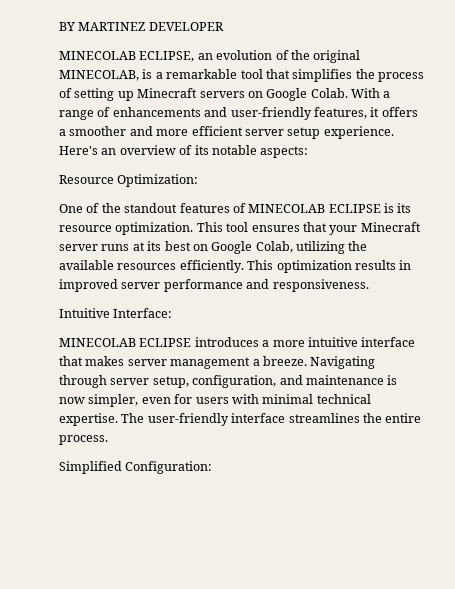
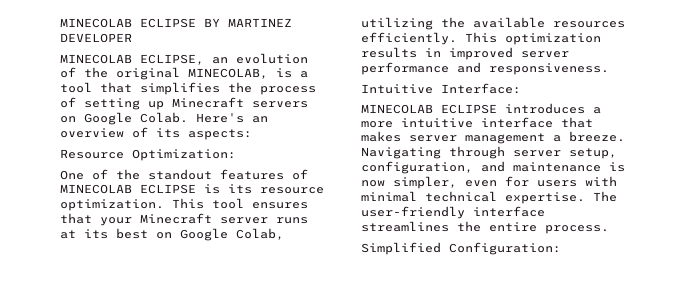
- BY MARTINEZ DEVELOPER
+ MINECOLAB ECLIPSE BY MARTINEZ DEVELOPER
- MINECOLAB ECLIPSE, an evolution of the original MINECOLAB, is a remarkable tool that simplifies the process of setting up Minecraft servers on Google Colab.
+ MINECOLAB ECLIPSE, an evolution of the original MINECOLAB, is a tool that simplifies the process of setting up Minecraft servers on Google Colab.
- With a range of enhancements and user-friendly features, it offers a smoother and more efficient server setup experience.
- Here's an overview of its notable aspects:
+ Here's an overview of its aspects:

